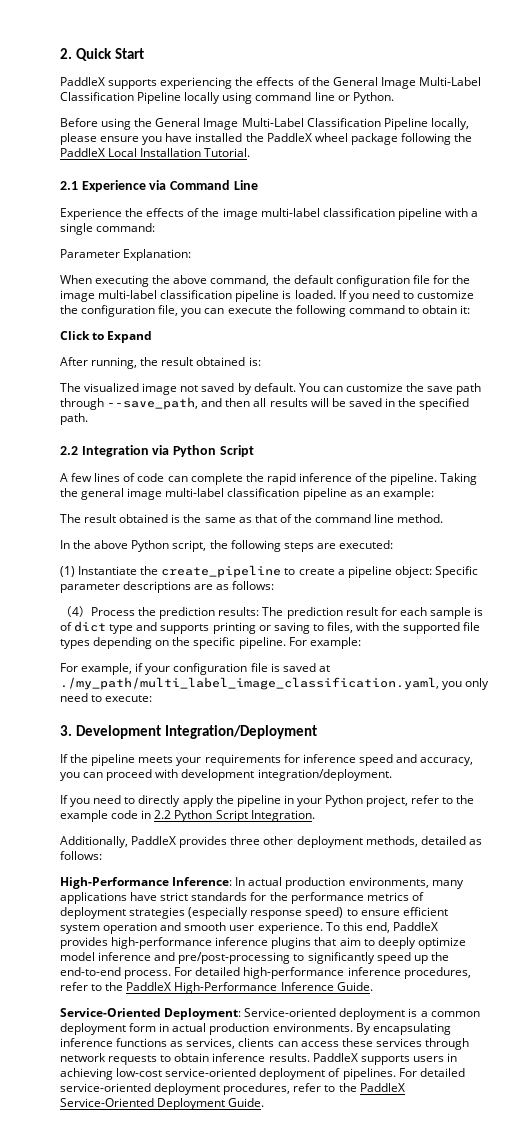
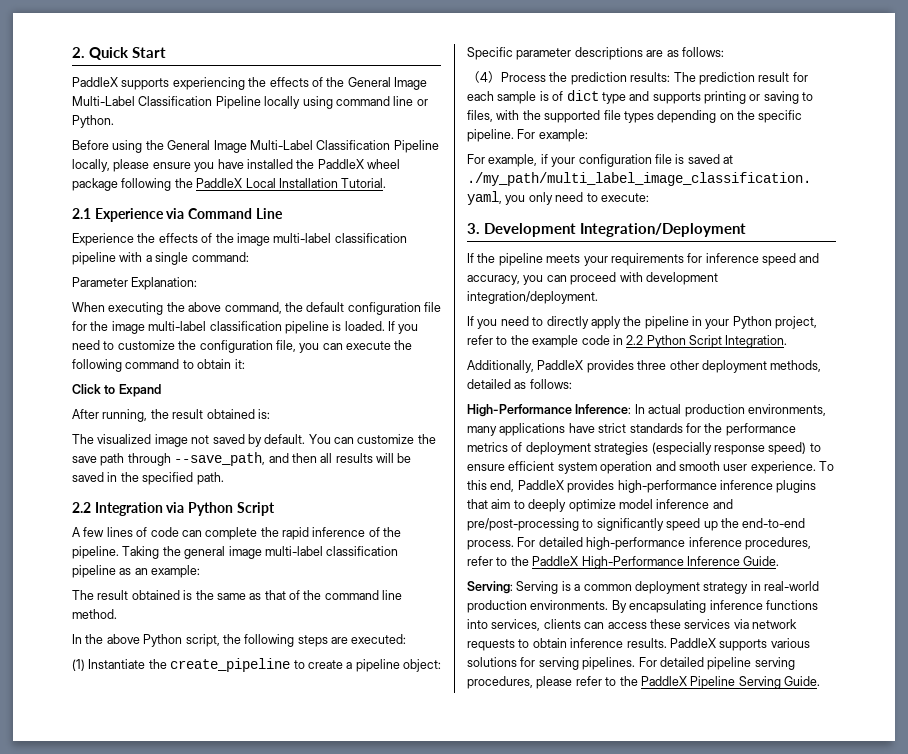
- Service-Oriented Deployment: Service-oriented deployment is a common deployment form in actual production environments.
+ Serving: Serving is a common deployment strategy in real-world production environments.
- By encapsulating inference functions as services, clients can access these services through network requests to obtain inference results.
+ By encapsulating inference functions into services, clients can access these services via network requests to obtain inference results.
- PaddleX supports users in achieving low-cost service-oriented deployment of pipelines. For detailed service-oriented deployment procedures, refer to the PaddleX Service-Oriented Deployment Guide.
+ PaddleX supports various solutions for serving pipelines. For detailed pipeline serving procedures, please refer to the PaddleX Pipeline Serving Guide.

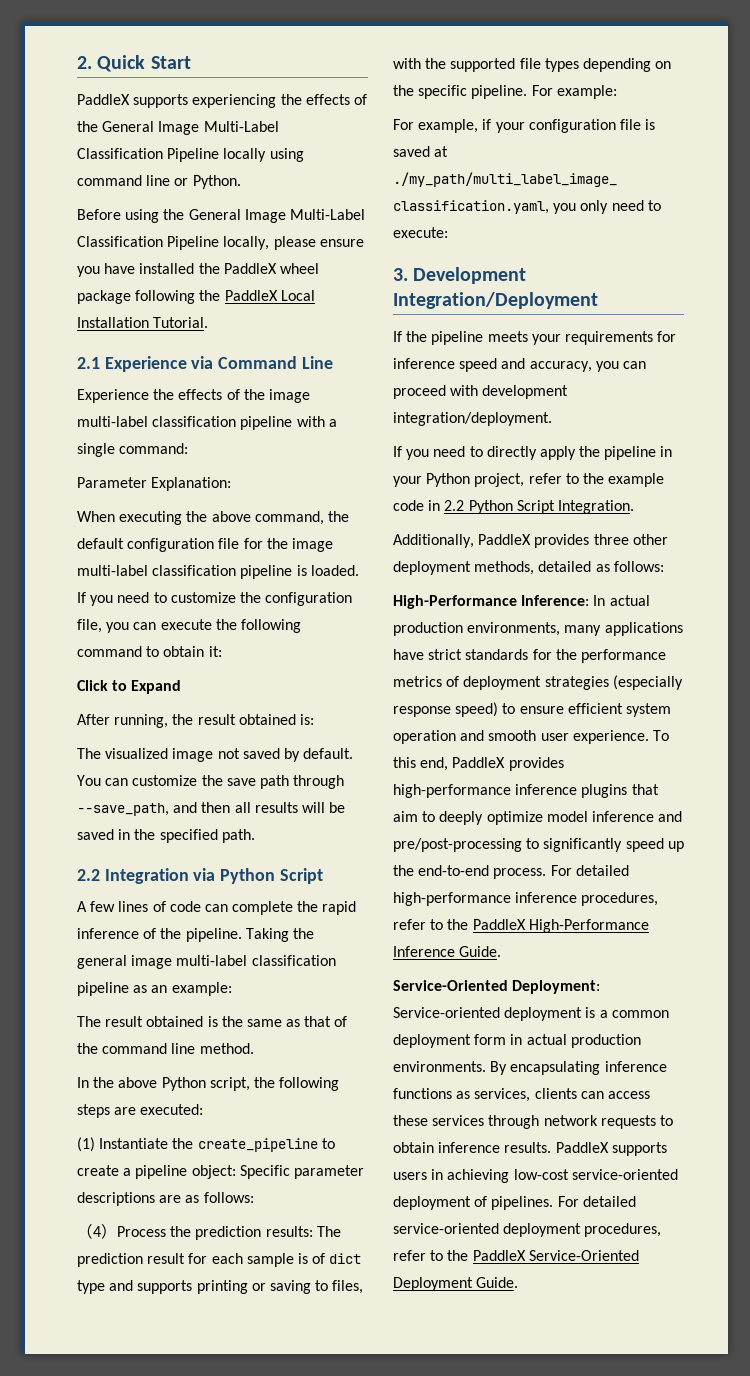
- Serving: Serving is a common deployment strategy in real-world production environments.
+ Service-Oriented Deployment: Service-oriented deployment is a common deployment form in actual production environments.
- By encapsulating inference functions into services, clients can access these services via network requests to obtain inference results.
+ By encapsulating inference functions as services, clients can access these services through network requests to obtain inference results.
- PaddleX supports various solutions for serving pipelines. For detailed pipeline serving procedures, please refer to the PaddleX Pipeline Serving Guide.
+ PaddleX supports users in achieving low-cost service-oriented deployment of pipelines. For detailed service-oriented deployment procedures, refer to the PaddleX Service-Oriented Deployment Guide.

